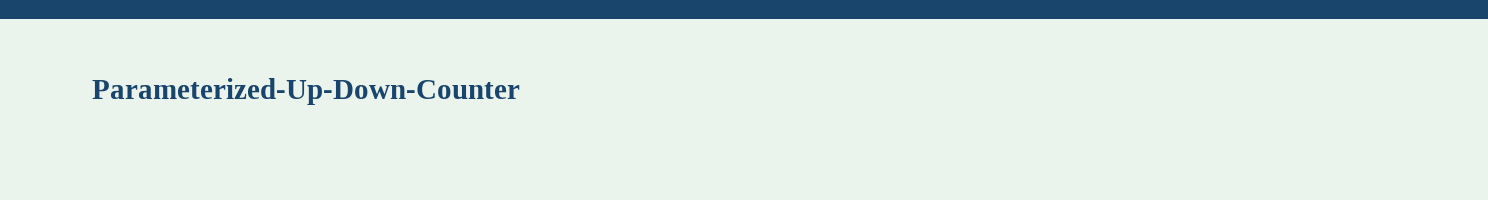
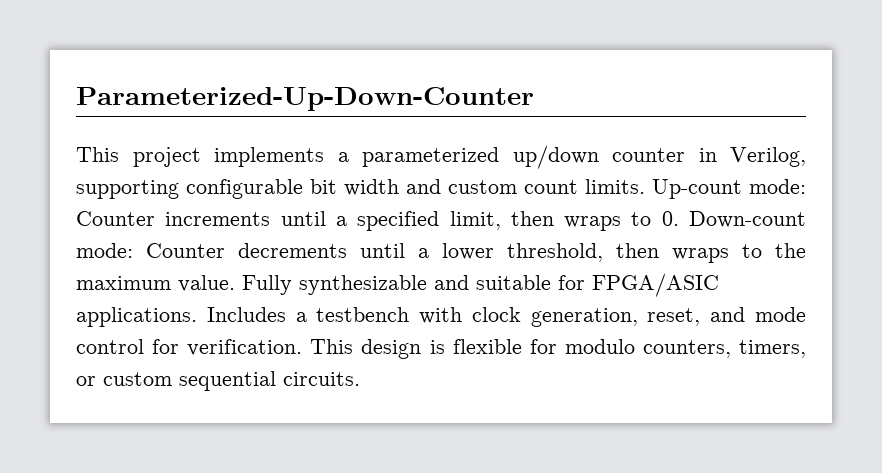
+ This project implements a parameterized up/down counter in Verilog, supporting configurable bit width and custom count limits. Up-count mode: Counter increments until a specified limit, then wraps to 0. Down-count mode: Counter decrements until a lower threshold, then wraps to the maximum value. Fully synthesizable and suitable for FPGA/ASIC applications. Includes a testbench with clock generation, reset, and mode control for verification. This design is flexible for modulo counters, timers, or custom sequential circuits.

